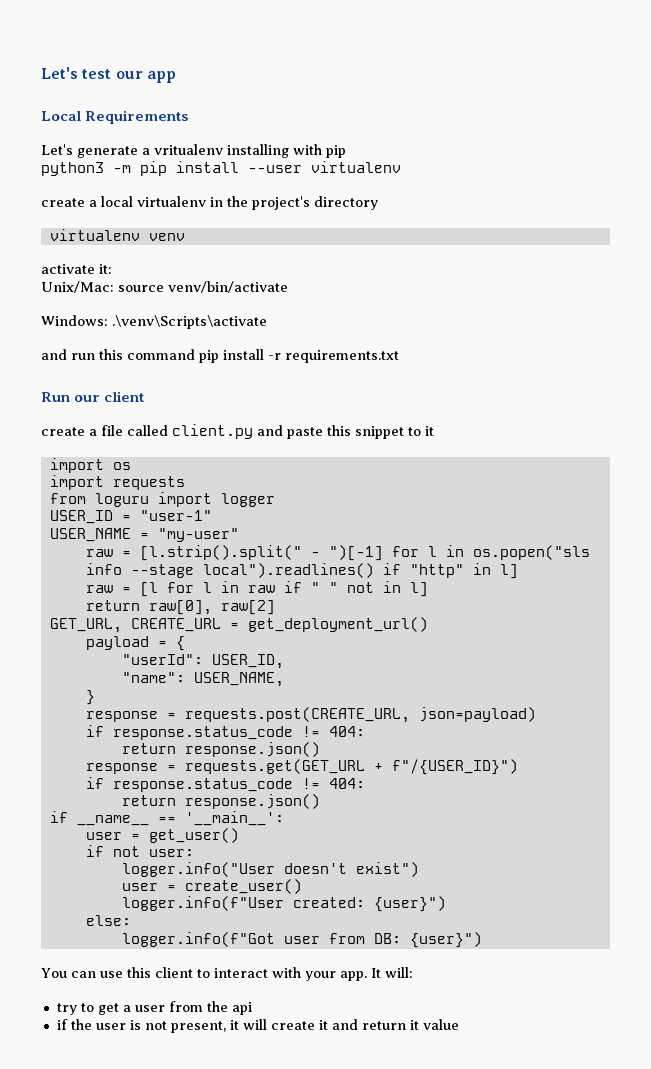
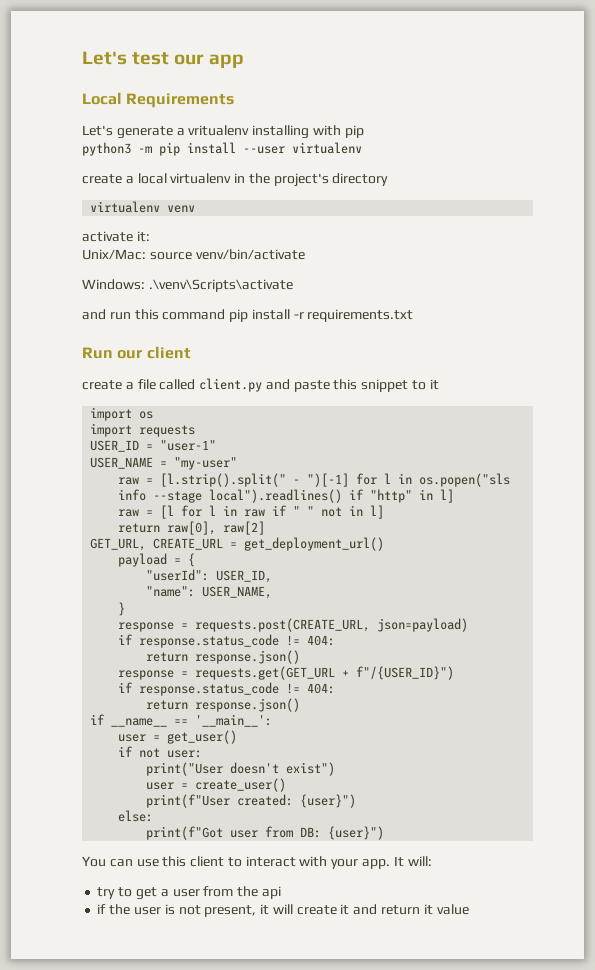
- from loguru import logger
- logger.info("User doesn't exist")
+ print("User doesn't exist")
- logger.info(f"User created: {user}")
+ print(f"User created: {user}")
- logger.info(f"Got user from DB: {user}")
+ print(f"Got user from DB: {user}")

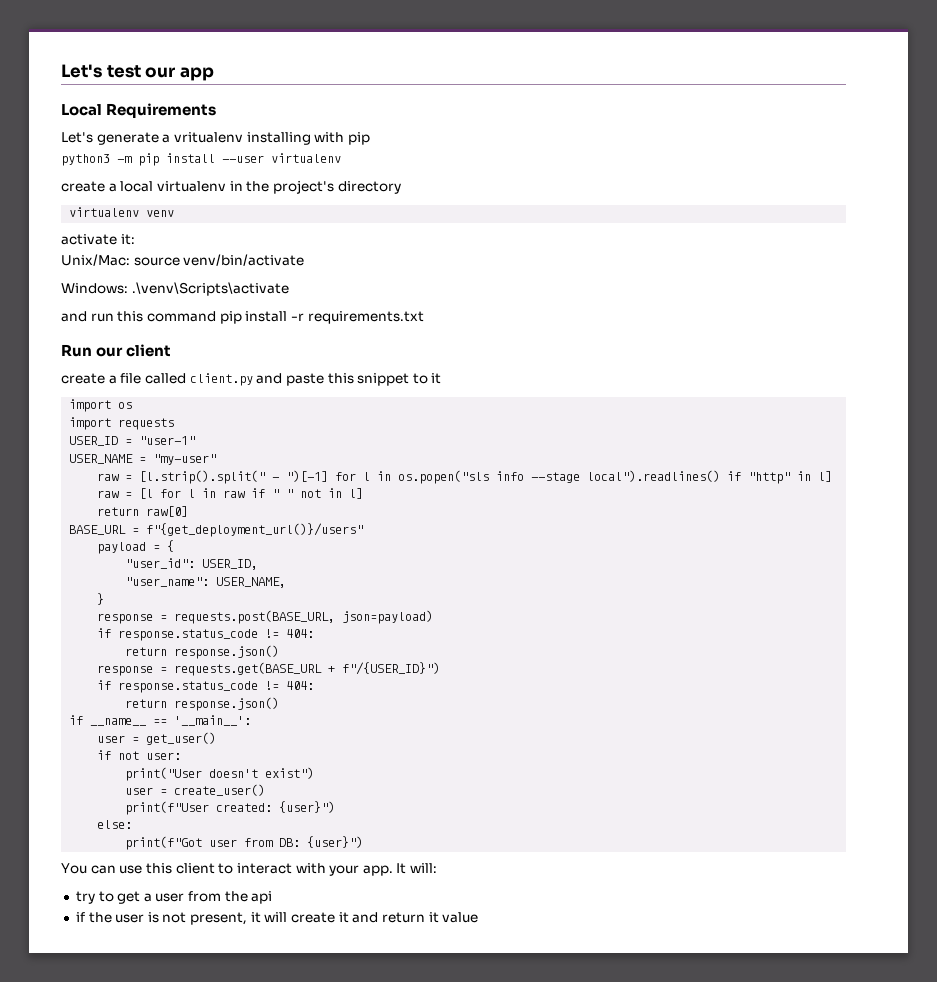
- return raw[0], raw[2]
- GET_URL, CREATE_URL = get_deployment_url()
+ return raw[0]
+ BASE_URL = f"{get_deployment_url()}/users"
- "userId": USER_ID,
+ "user_id": USER_ID,
- "name": USER_NAME,
+ "user_name": USER_NAME,
- response = requests.post(CREATE_URL, json=payload)
+ response = requests.post(BASE_URL, json=payload)
- response = requests.get(GET_URL + f"/{USER_ID}")
+ response = requests.get(BASE_URL + f"/{USER_ID}")

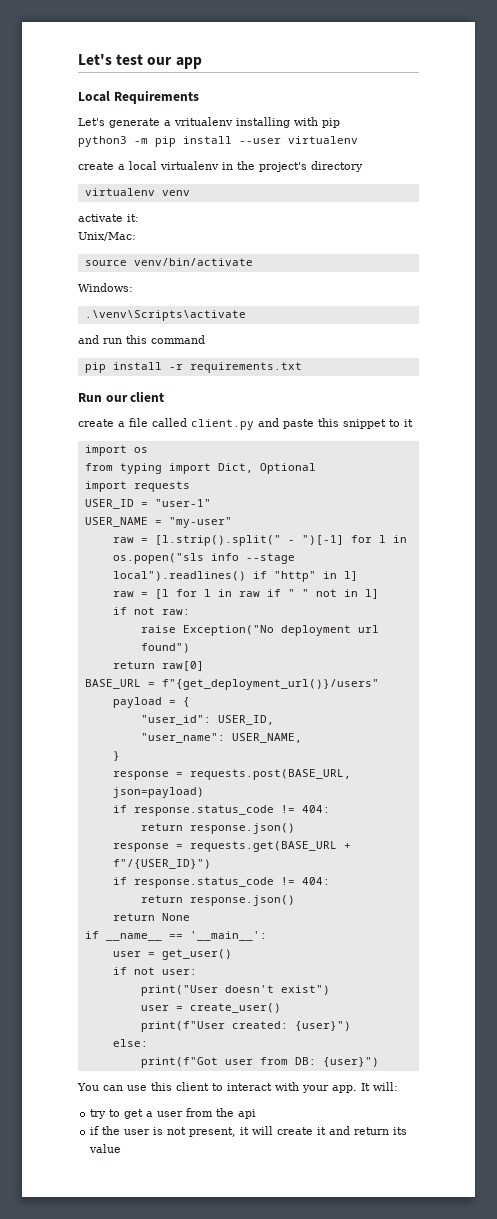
- Unix/Mac: source venv/bin/activate
+ Unix/Mac:
+ source venv/bin/activate
- Windows: .\venv\Scripts\activate
+ Windows:
+ .\venv\Scripts\activate
- and run this command pip install -r requirements.txt
+ and run this command
+ pip install -r requirements.txt
+ from typing import Dict, Optional
+ if not raw:
+ raise Exception("No deployment url found")
+ return None
- if the user is not present, it will create it and return it value
+ if the user is not present, it will create it and return its value

